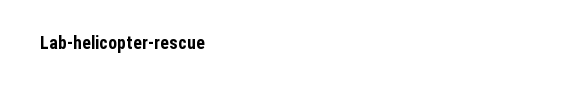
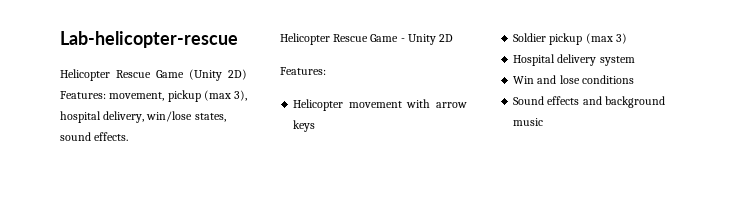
+ Helicopter Rescue Game (Unity 2D) Features: movement, pickup (max 3), hospital delivery, win/lose states, sound effects.
+ Helicopter Rescue Game - Unity 2D
+ Features:
+ Helicopter movement with arrow keys
+ Soldier pickup (max 3)
+ Hospital delivery system
+ Win and lose conditions
+ Sound effects and background music

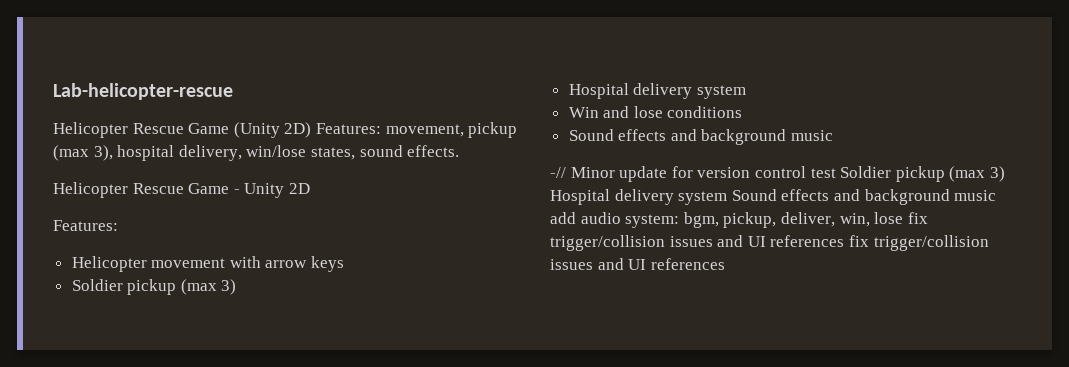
+ -// Minor update for version control test Soldier pickup (max 3) Hospital delivery system Sound effects and background music add audio system: bgm, pickup, deliver, win, lose fix trigger/collision issues and UI references fix trigger/collision issues and UI references

